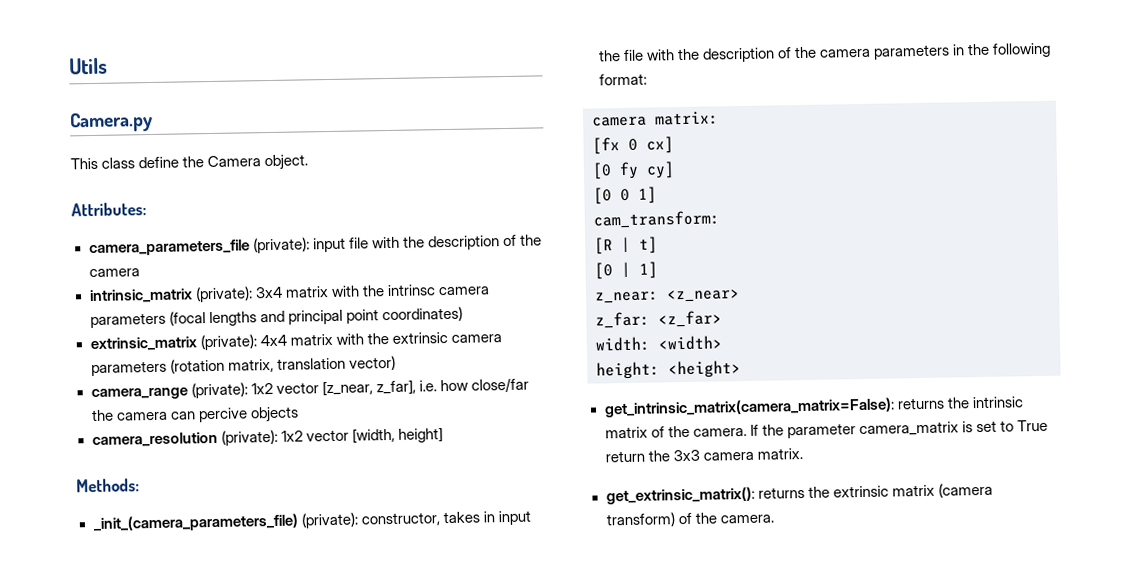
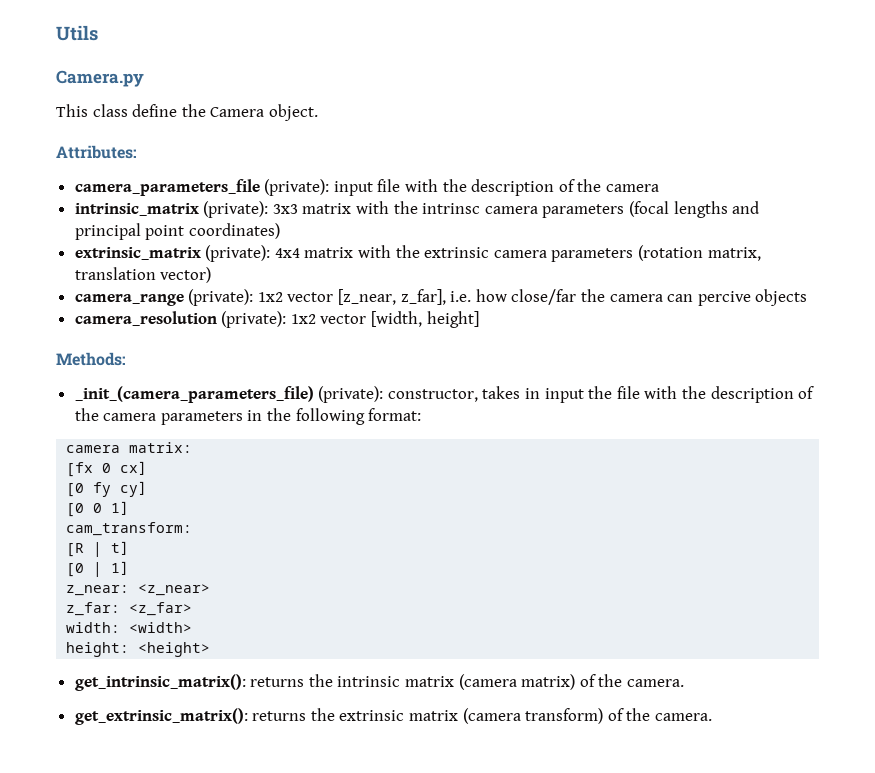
- intrinsic_matrix (private): 3x4 matrix with the intrinsc camera parameters (focal lengths and principal point coordinates)
+ intrinsic_matrix (private): 3x3 matrix with the intrinsc camera parameters (focal lengths and principal point coordinates)
- get_intrinsic_matrix(camera_matrix=False): returns the intrinsic matrix of the camera. If the parameter camera_matrix is set to True return the 3x3 camera matrix.
+ get_intrinsic_matrix(): returns the intrinsic matrix (camera matrix) of the camera.

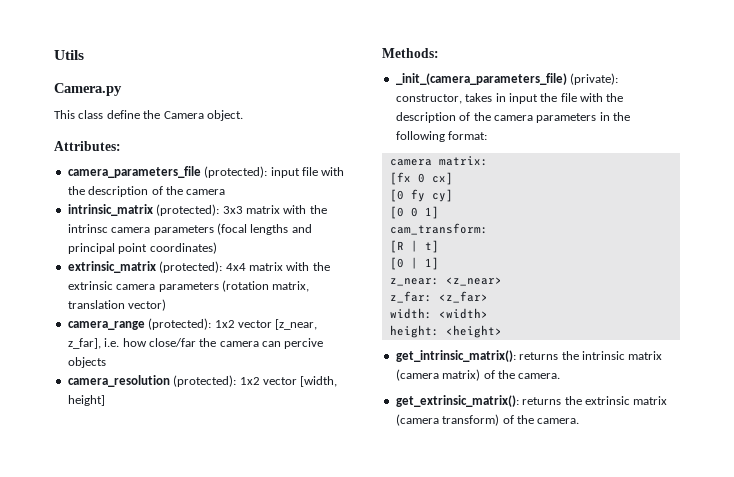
- camera_parameters_file (private): input file with the description of the camera
+ camera_parameters_file (protected): input file with the description of the camera
- intrinsic_matrix (private): 3x3 matrix with the intrinsc camera parameters (focal lengths and principal point coordinates)
+ intrinsic_matrix (protected): 3x3 matrix with the intrinsc camera parameters (focal lengths and principal point coordinates)
- extrinsic_matrix (private): 4x4 matrix with the extrinsic camera parameters (rotation matrix, translation vector)
+ extrinsic_matrix (protected): 4x4 matrix with the extrinsic camera parameters (rotation matrix, translation vector)
- camera_range (private): 1x2 vector [z_near, z_far], i.e. how close/far the camera can percive objects
+ camera_range (protected): 1x2 vector [z_near, z_far], i.e. how close/far the camera can percive objects
- camera_resolution (private): 1x2 vector [width, height]
+ camera_resolution (protected): 1x2 vector [width, height]

